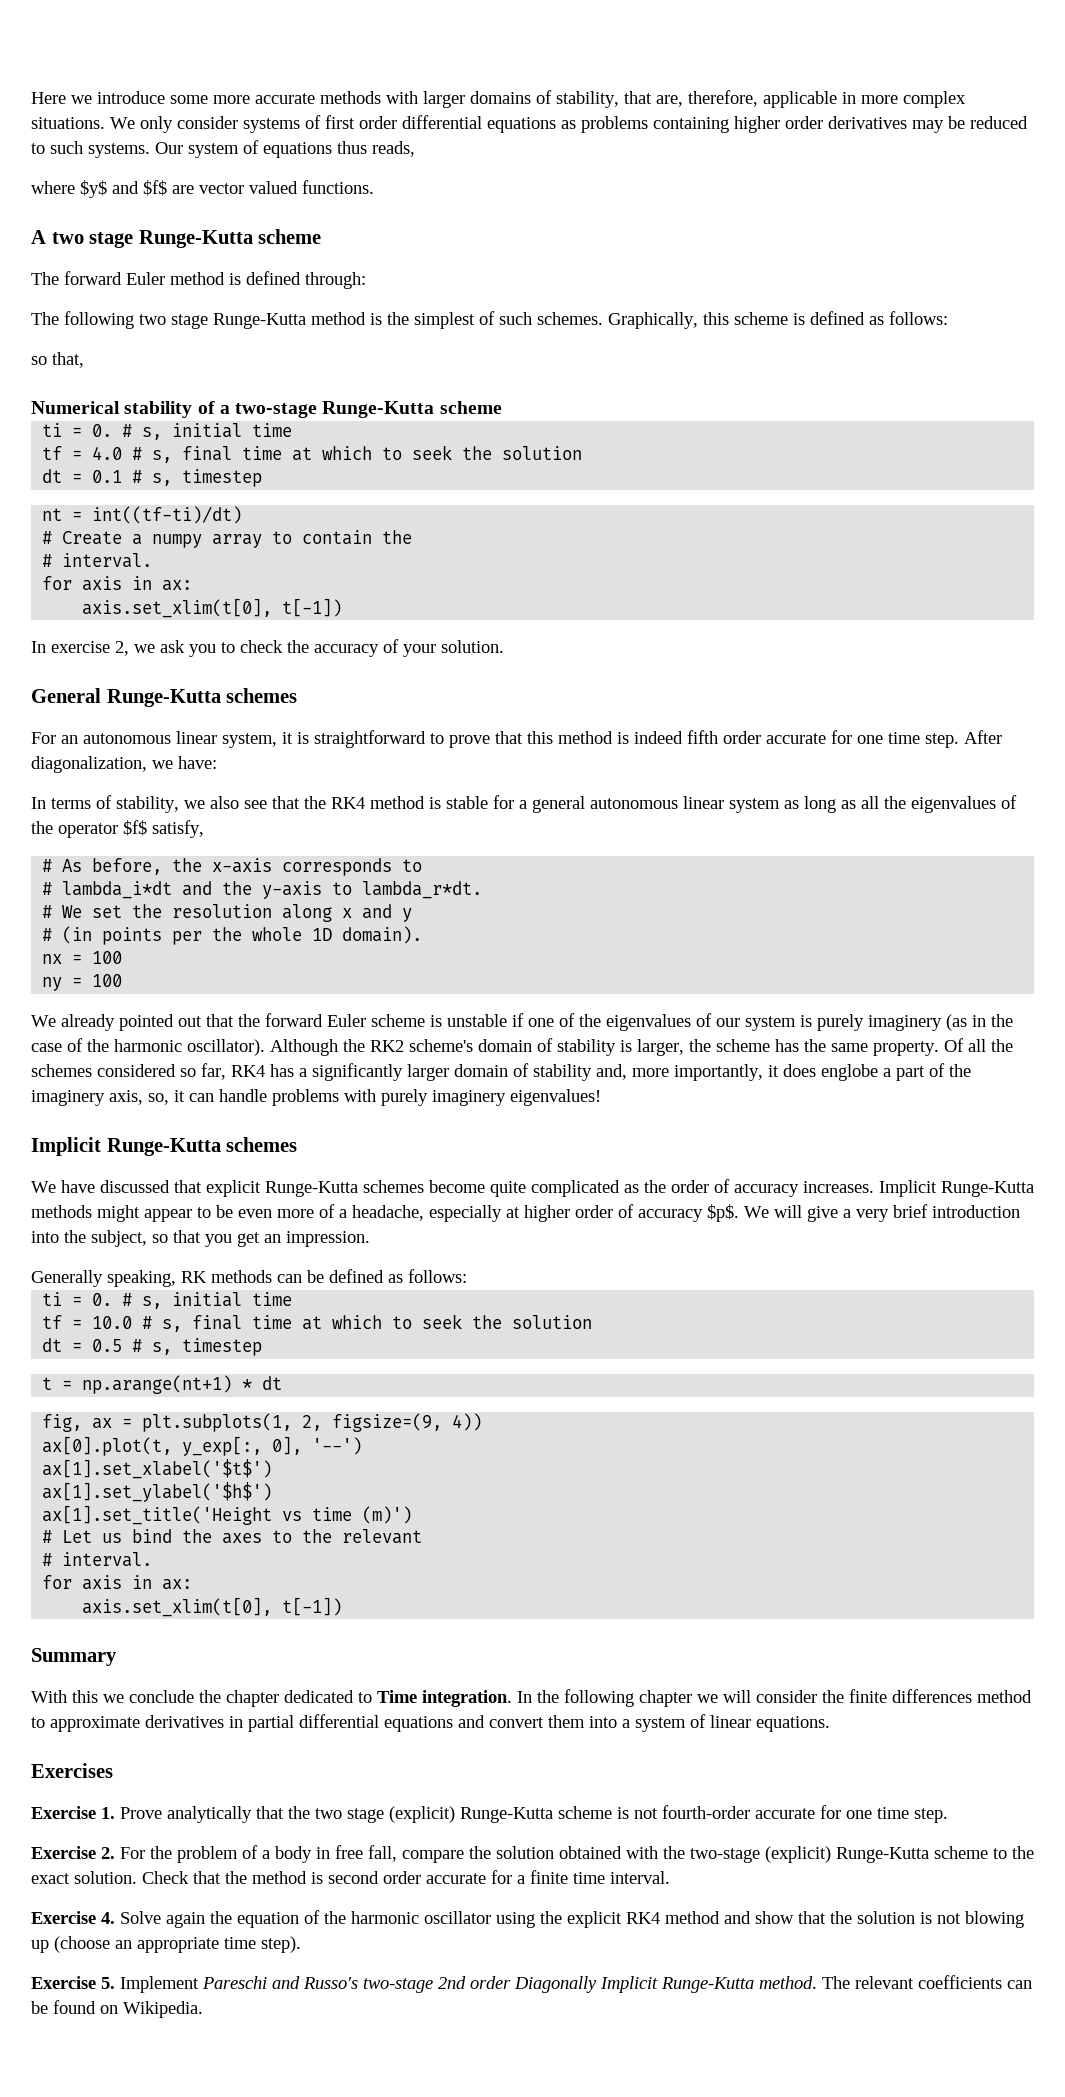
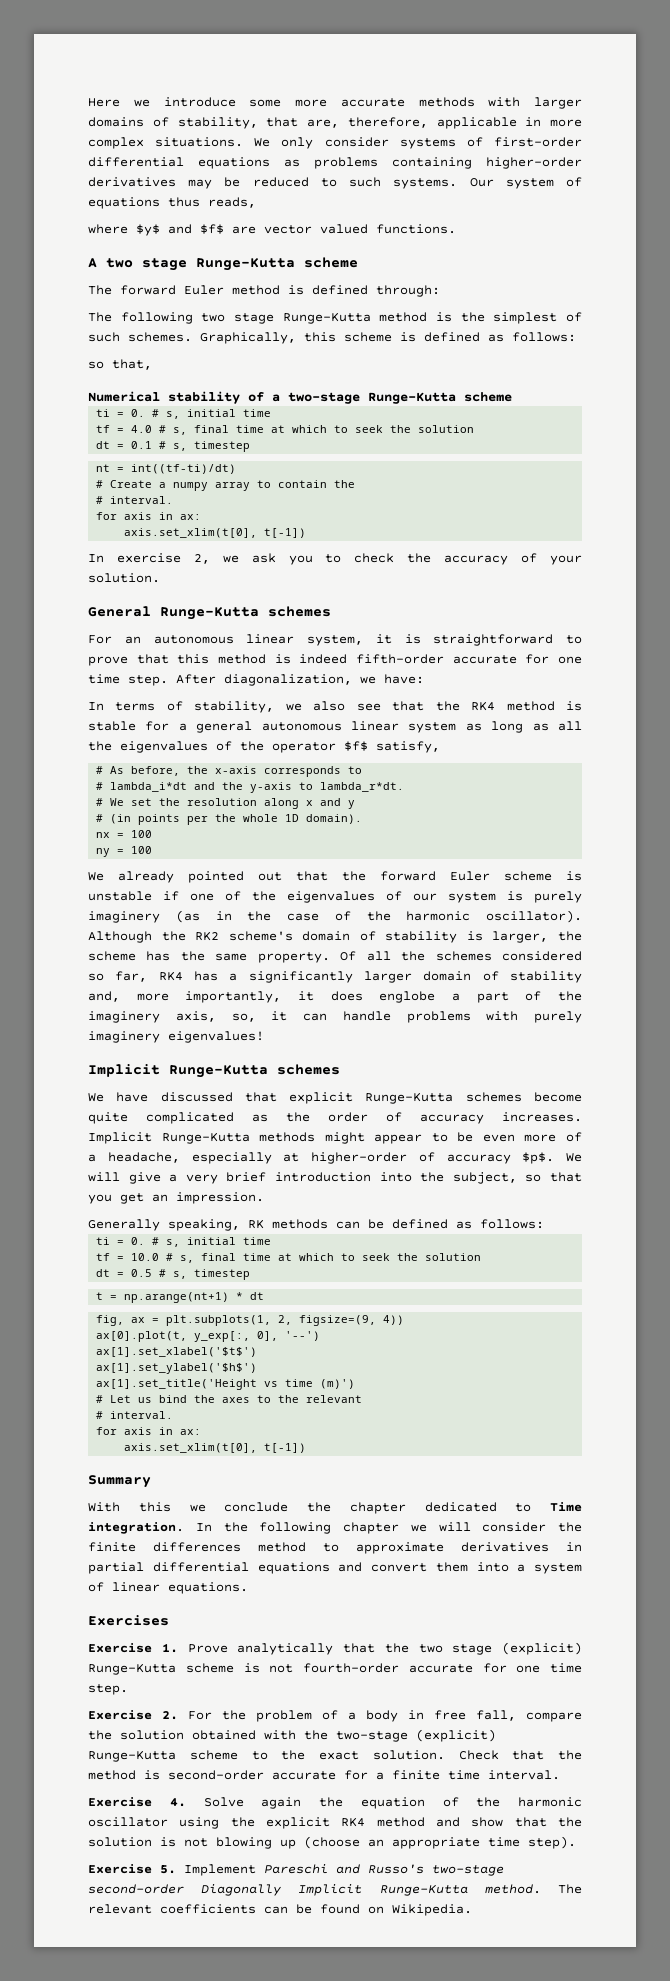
- We only consider systems of first order differential equations as problems containing higher order derivatives may be reduced to such systems.
+ We only consider systems of first-order differential equations as problems containing higher-order derivatives may be reduced to such systems.
- For an autonomous linear system, it is straightforward to prove that this method is indeed fifth order accurate for one time step.
+ For an autonomous linear system, it is straightforward to prove that this method is indeed fifth-order accurate for one time step.
- Implicit Runge-Kutta methods might appear to be even more of a headache, especially at higher order of accuracy $p$.
+ Implicit Runge-Kutta methods might appear to be even more of a headache, especially at higher-order of accuracy $p$.
- Check that the method is second order accurate for a finite time interval.
+ Check that the method is second-order accurate for a finite time interval.
- Exercise 5. Implement Pareschi and Russo's two-stage 2nd order Diagonally Implicit Runge-Kutta method.
+ Exercise 5. Implement Pareschi and Russo's two-stage second-order Diagonally Implicit Runge-Kutta method.

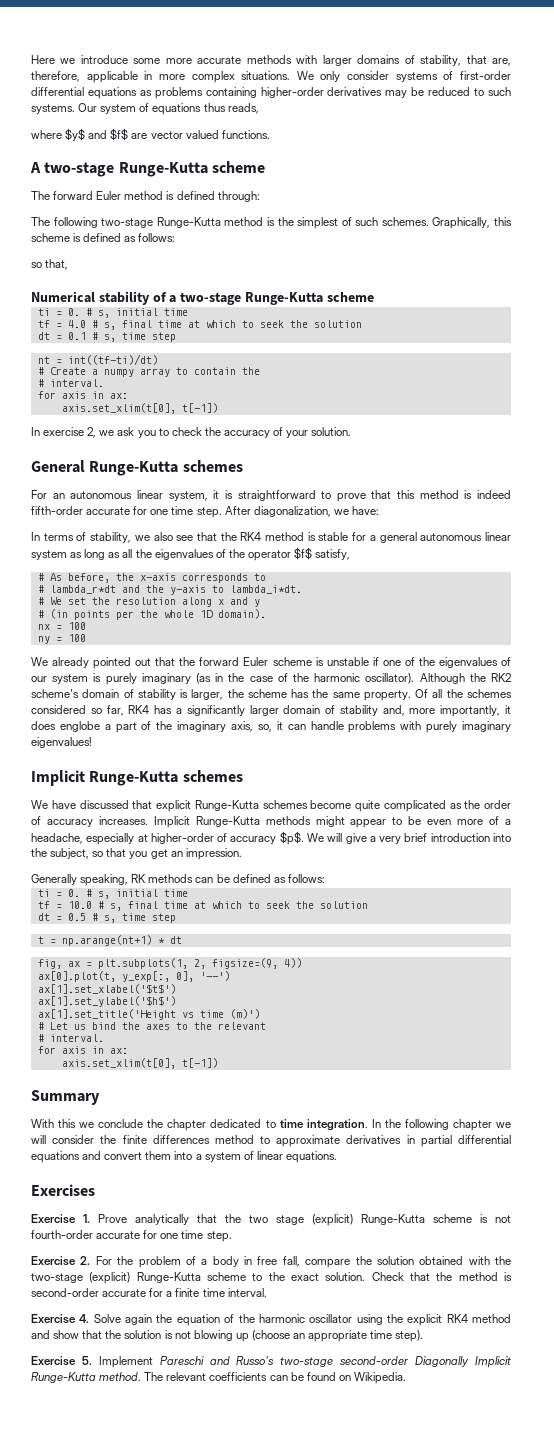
- A two stage Runge-Kutta scheme
+ A two-stage Runge-Kutta scheme
- The following two stage Runge-Kutta method is the simplest of such schemes.
+ The following two-stage Runge-Kutta method is the simplest of such schemes.
- dt = 0.1 # s, timestep
+ dt = 0.1 # s, time step
- # lambda_i*dt and the y-axis to lambda_r*dt.
+ # lambda_r*dt and the y-axis to lambda_i*dt.
- We already pointed out that the forward Euler scheme is unstable if one of the eigenvalues of our system is purely imaginery (as in the case of the harmonic oscillator).
+ We already pointed out that the forward Euler scheme is unstable if one of the eigenvalues of our system is purely imaginary (as in the case of the harmonic oscillator).
- Of all the schemes considered so far, RK4 has a significantly larger domain of stability and, more importantly, it does englobe a part of the imaginery axis, so, it can handle problems with purely imaginery eigenvalues!
+ Of all the schemes considered so far, RK4 has a significantly larger domain of stability and, more importantly, it does englobe a part of the imaginary axis, so, it can handle problems with purely imaginary eigenvalues!
- dt = 0.5 # s, timestep
+ dt = 0.5 # s, time step
- With this we conclude the chapter dedicated to Time integration.
+ With this we conclude the chapter dedicated to time integration.

